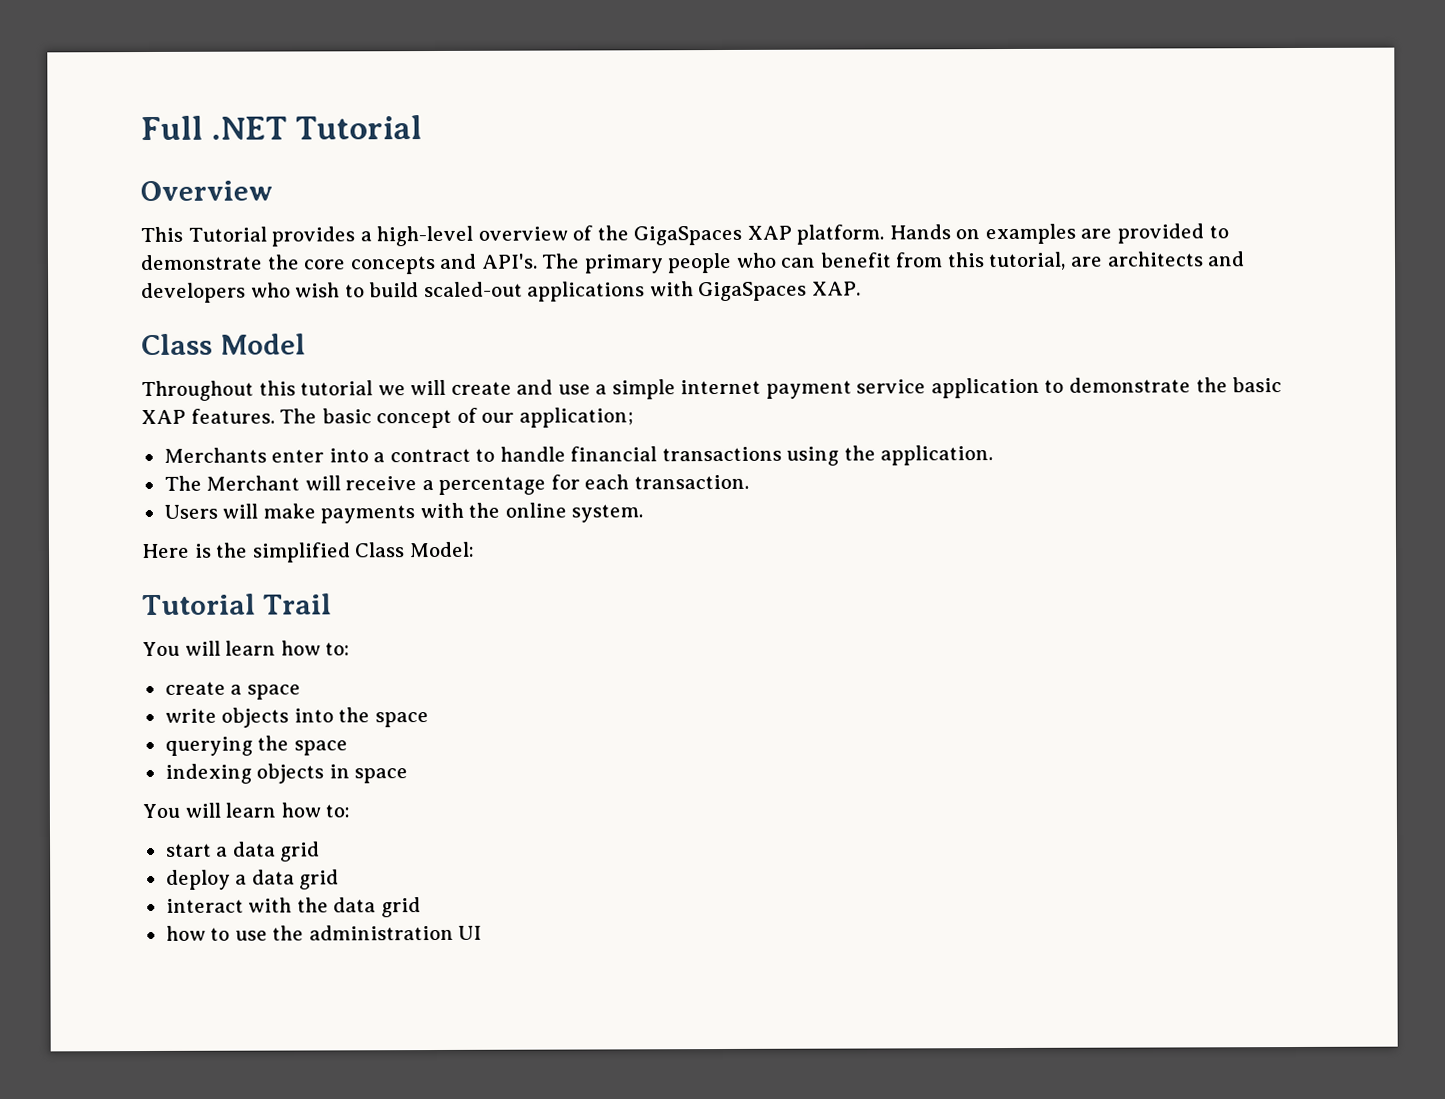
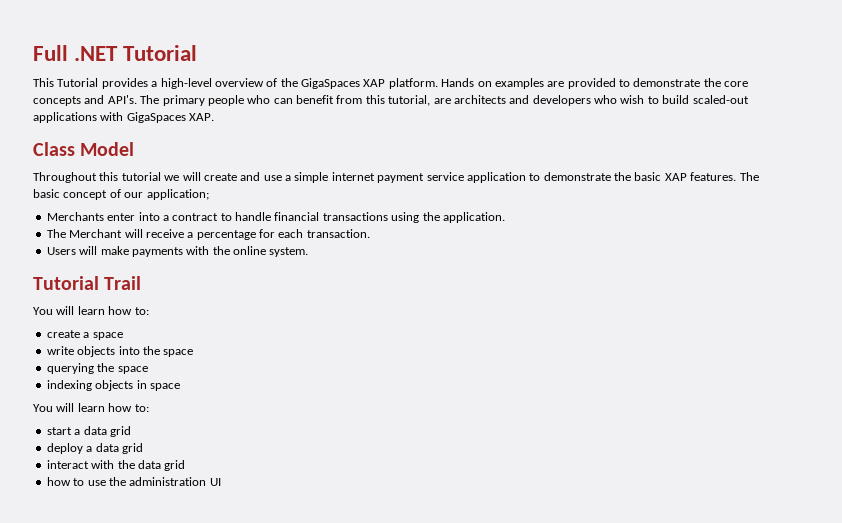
- Overview
- Here is the simplified Class Model:

